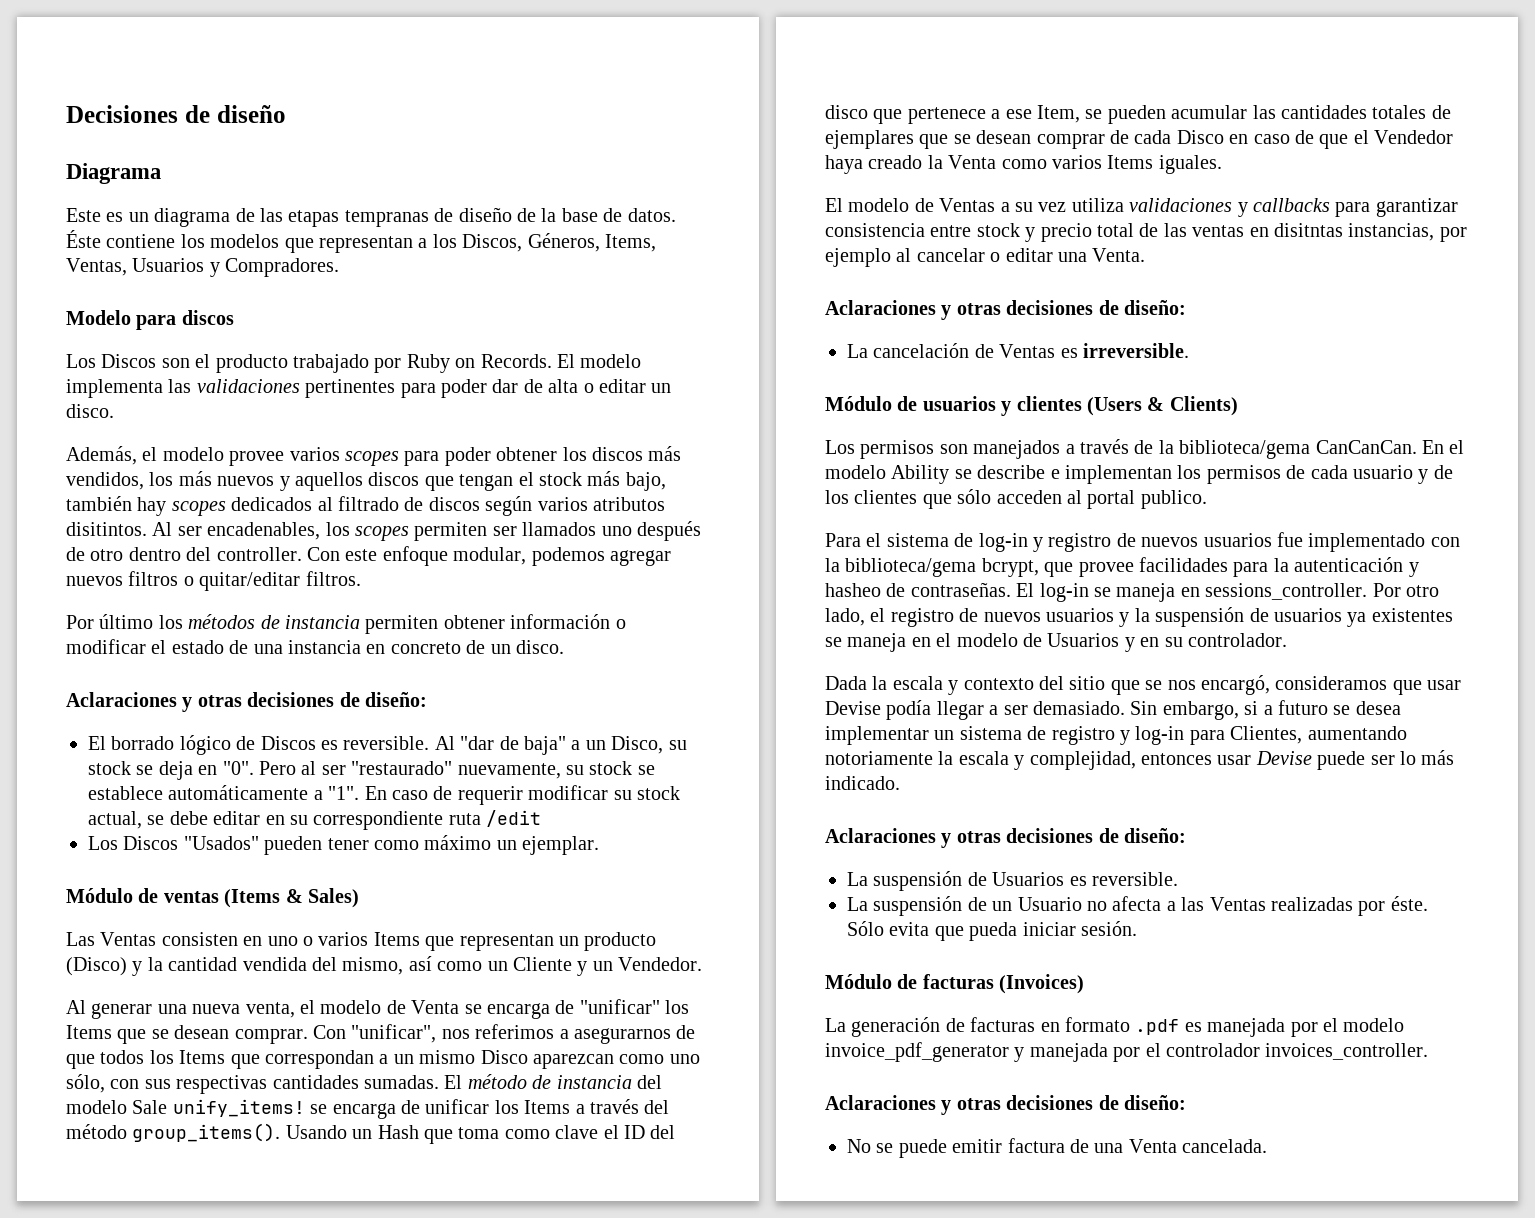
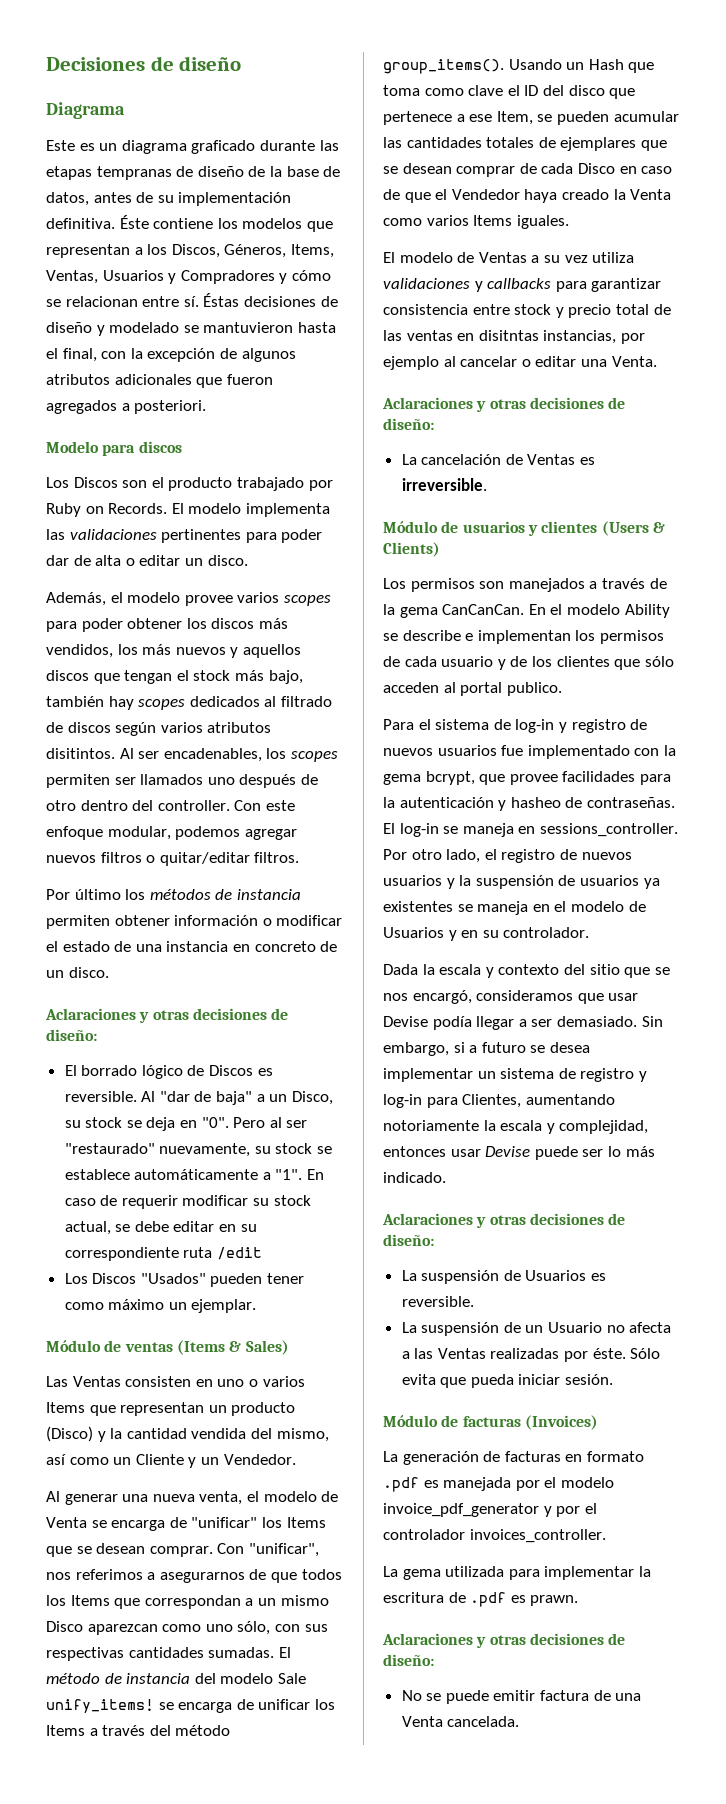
- Este es un diagrama de las etapas tempranas de diseño de la base de datos.
+ Este es un diagrama graficado durante las etapas tempranas de diseño de la base de datos, antes de su implementación definitiva.
- Éste contiene los modelos que representan a los Discos, Géneros, Items, Ventas, Usuarios y Compradores.
+ Éste contiene los modelos que representan a los Discos, Géneros, Items, Ventas, Usuarios y Compradores y cómo se relacionan entre sí. Éstas decisiones de diseño y modelado se mantuvieron hasta el final, con la excepción de algunos atributos adicionales que fueron agregados a posteriori.
- Los permisos son manejados a través de la biblioteca/gema CanCanCan.
+ Los permisos son manejados a través de la gema CanCanCan.
- Para el sistema de log-in y registro de nuevos usuarios fue implementado con la biblioteca/gema bcrypt, que provee facilidades para la autenticación y hasheo de contraseñas.
+ Para el sistema de log-in y registro de nuevos usuarios fue implementado con la gema bcrypt, que provee facilidades para la autenticación y hasheo de contraseñas.
- La generación de facturas en formato .pdf es manejada por el modelo invoice_pdf_generator y manejada por el controlador invoices_controller.
+ La generación de facturas en formato .pdf es manejada por el modelo invoice_pdf_generator y por el controlador invoices_controller.
+ La gema utilizada para implementar la escritura de .pdf es prawn.

